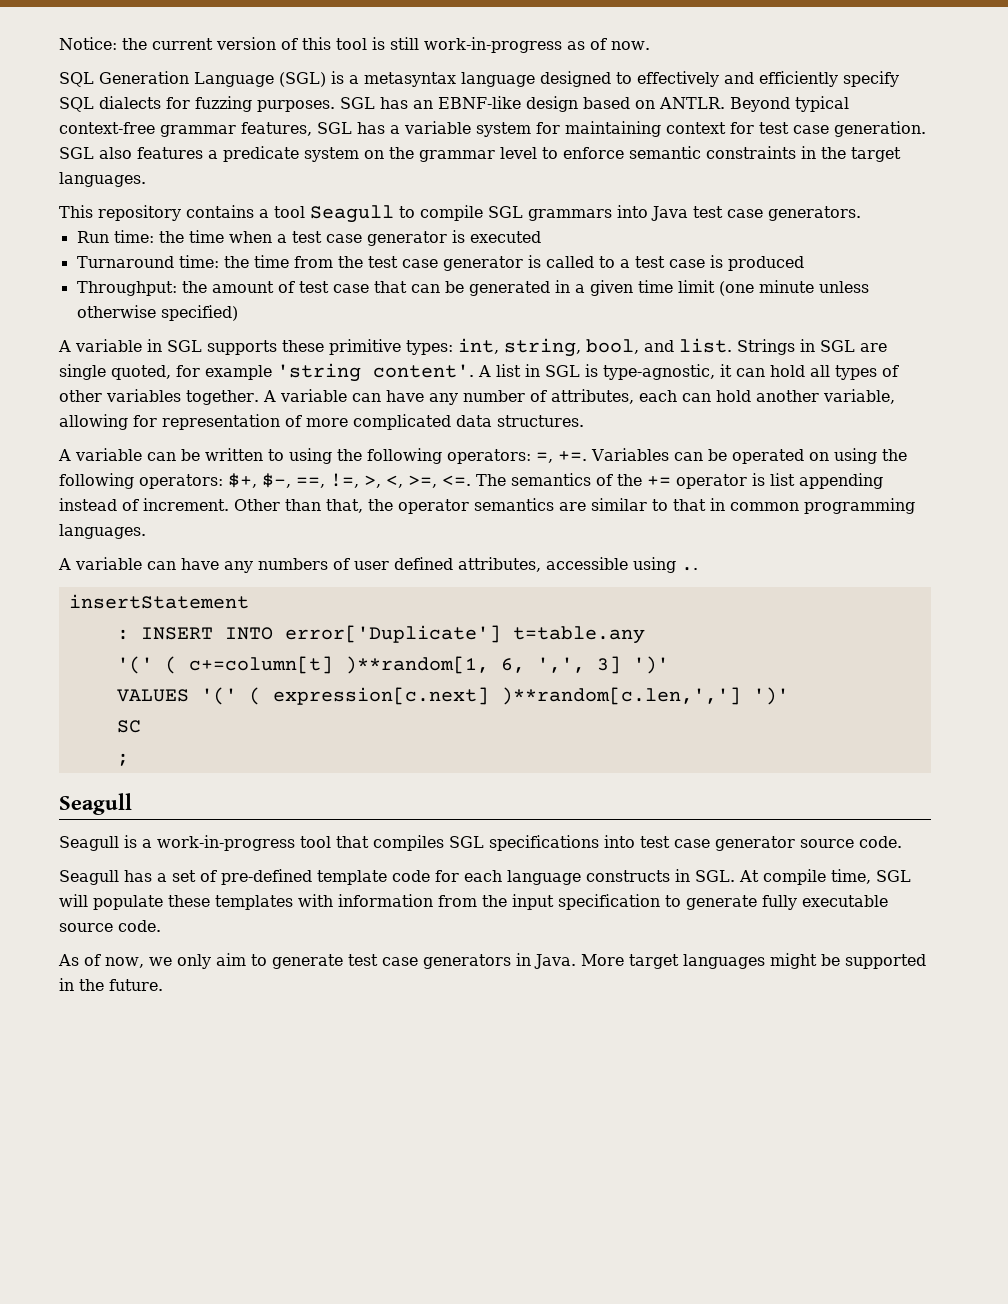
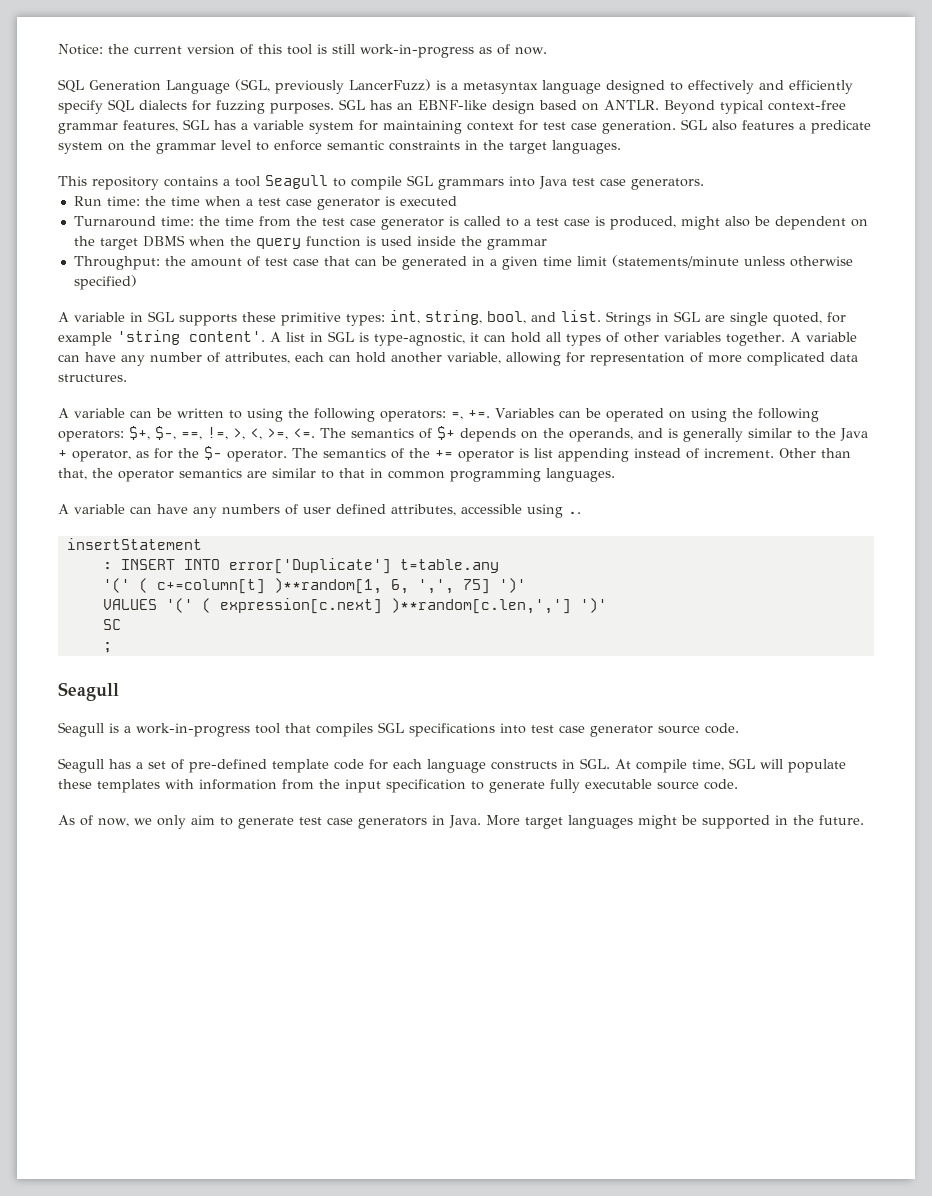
- SQL Generation Language (SGL) is a metasyntax language designed to effectively and efficiently specify SQL dialects for fuzzing purposes.
+ SQL Generation Language (SGL, previously LancerFuzz) is a metasyntax language designed to effectively and efficiently specify SQL dialects for fuzzing purposes.
- Turnaround time: the time from the test case generator is called to a test case is produced
+ Turnaround time: the time from the test case generator is called to a test case is produced, might also be dependent on the target DBMS when the query function is used inside the grammar
- Throughput: the amount of test case that can be generated in a given time limit (one minute unless otherwise specified)
+ Throughput: the amount of test case that can be generated in a given time limit (statements/minute unless otherwise specified)
- The semantics of the += operator is list appending instead of increment.
+ The semantics of $+ depends on the operands, and is generally similar to the Java + operator, as for the $- operator. The semantics of the += operator is list appending instead of increment.
- '(' ( c+=column[t] )**random[1, 6, ',', 3] ')'
+ '(' ( c+=column[t] )**random[1, 6, ',', 75] ')'

